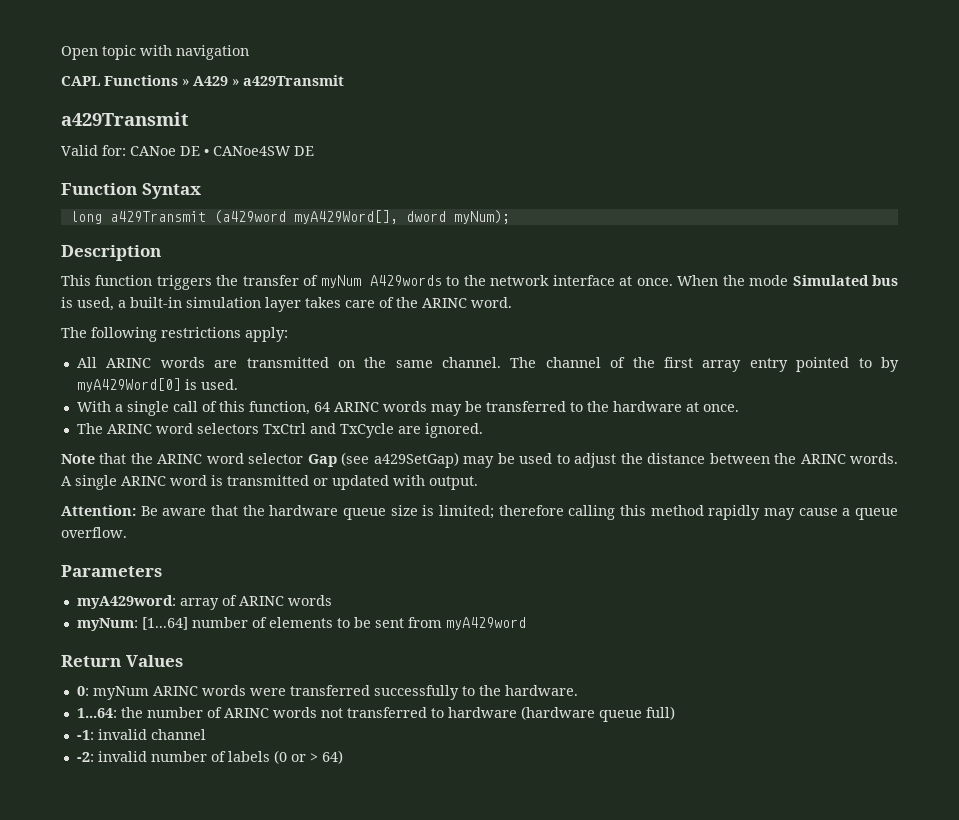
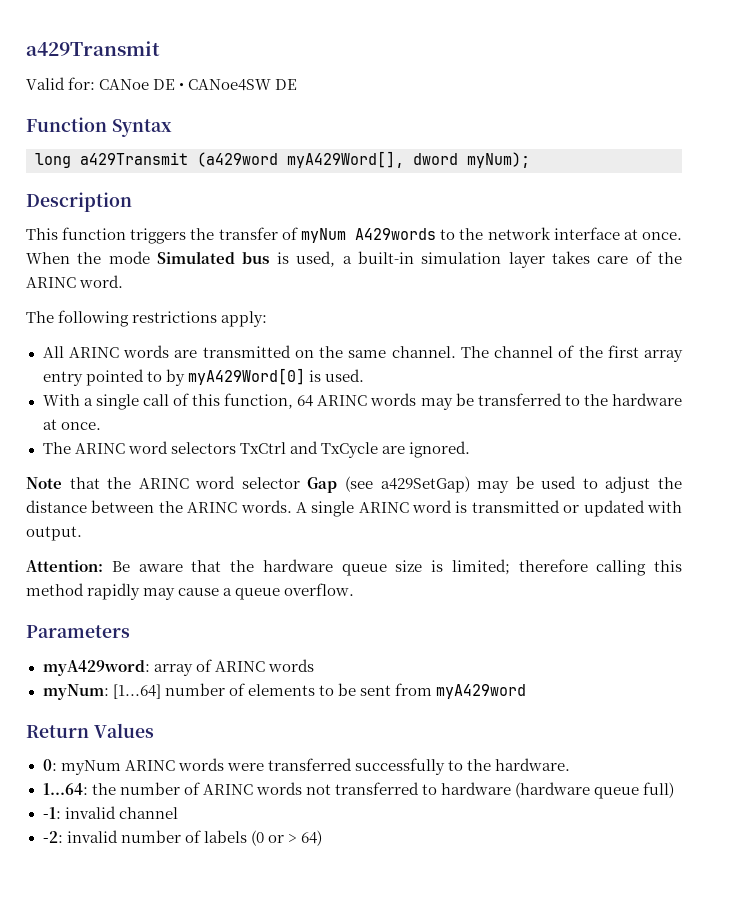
- Open topic with navigation
- CAPL Functions » A429 » a429Transmit

